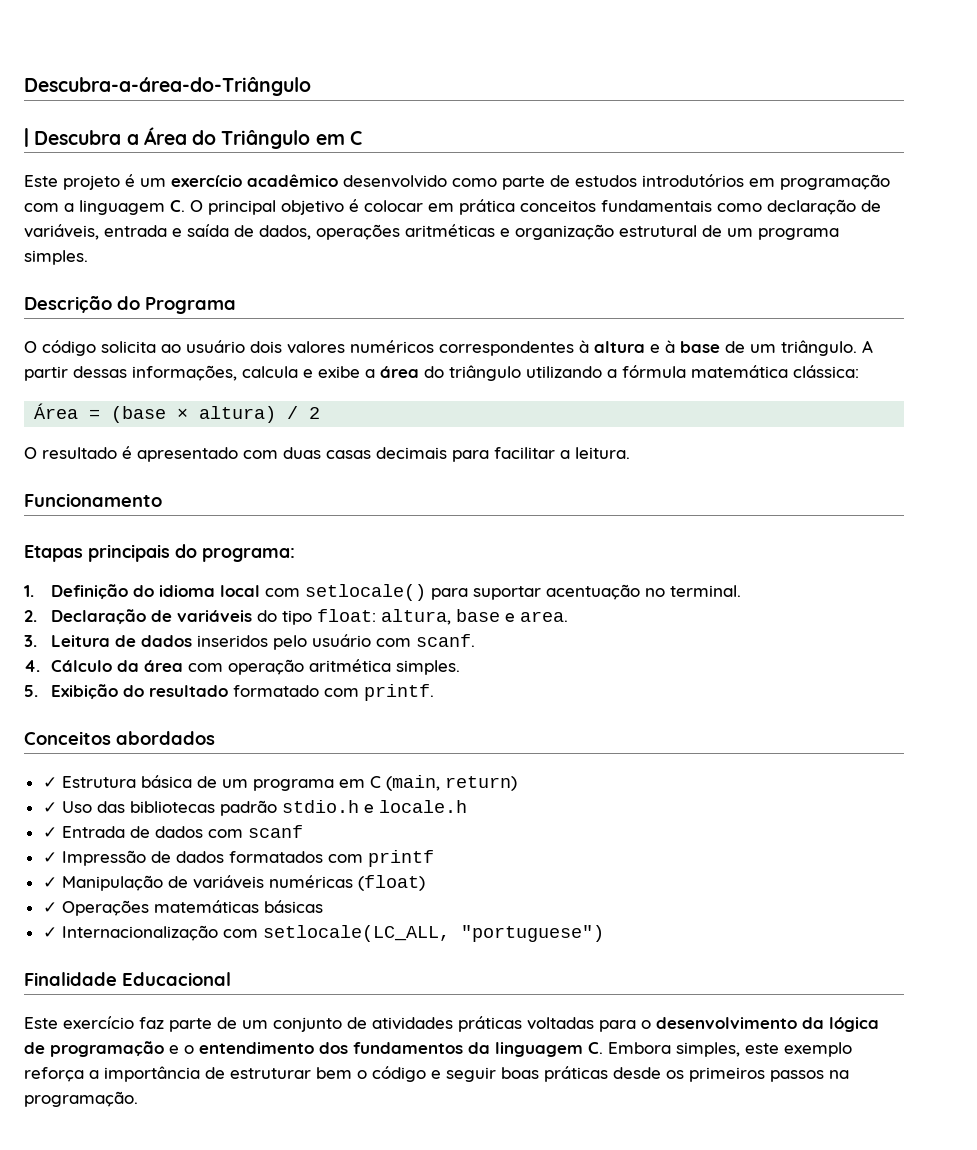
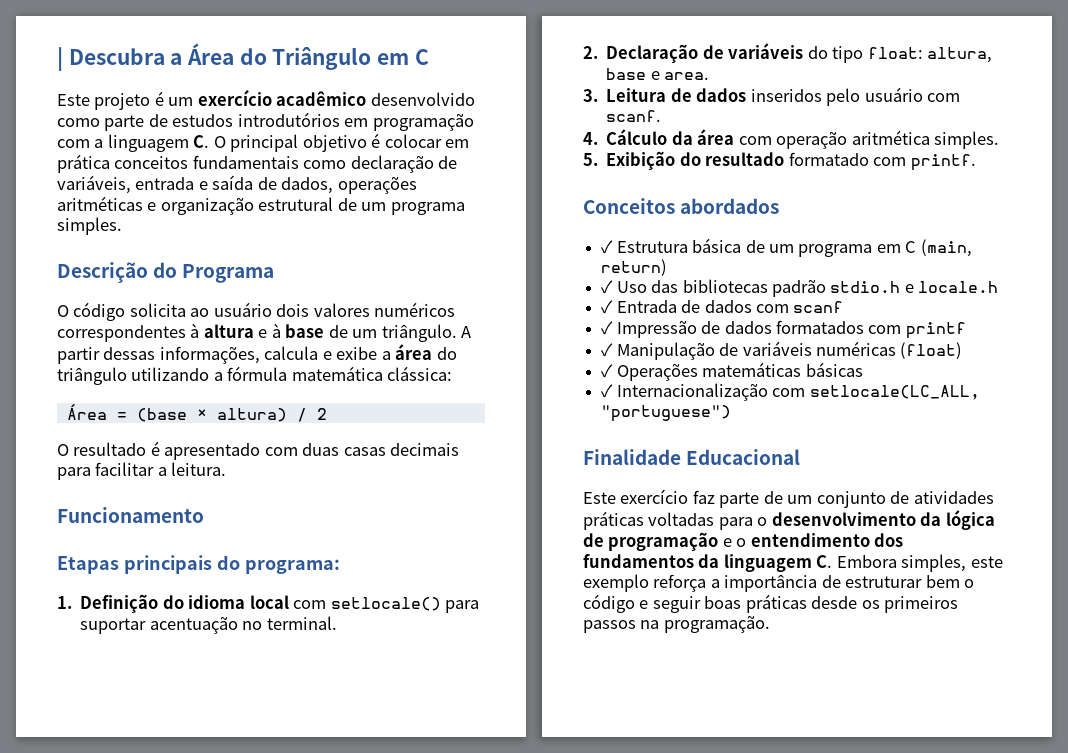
- Descubra-a-área-do-Triângulo

